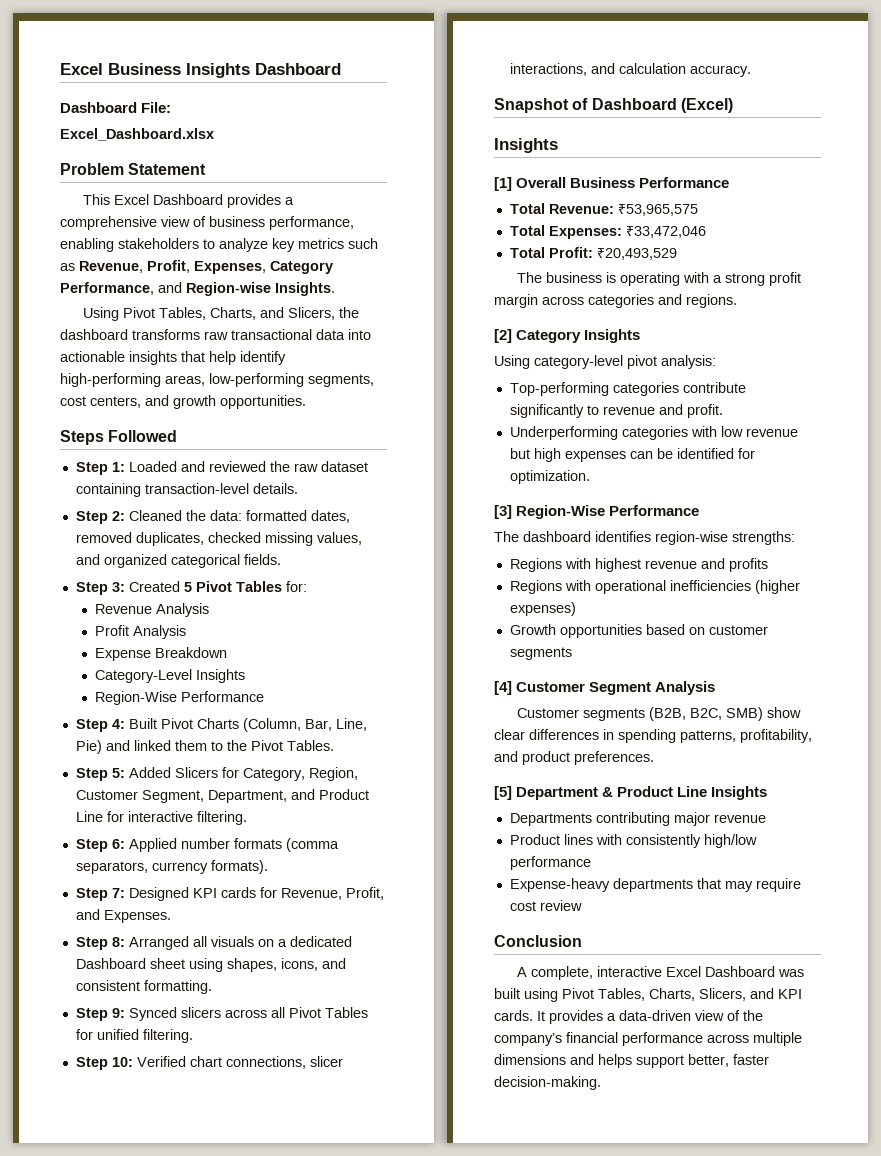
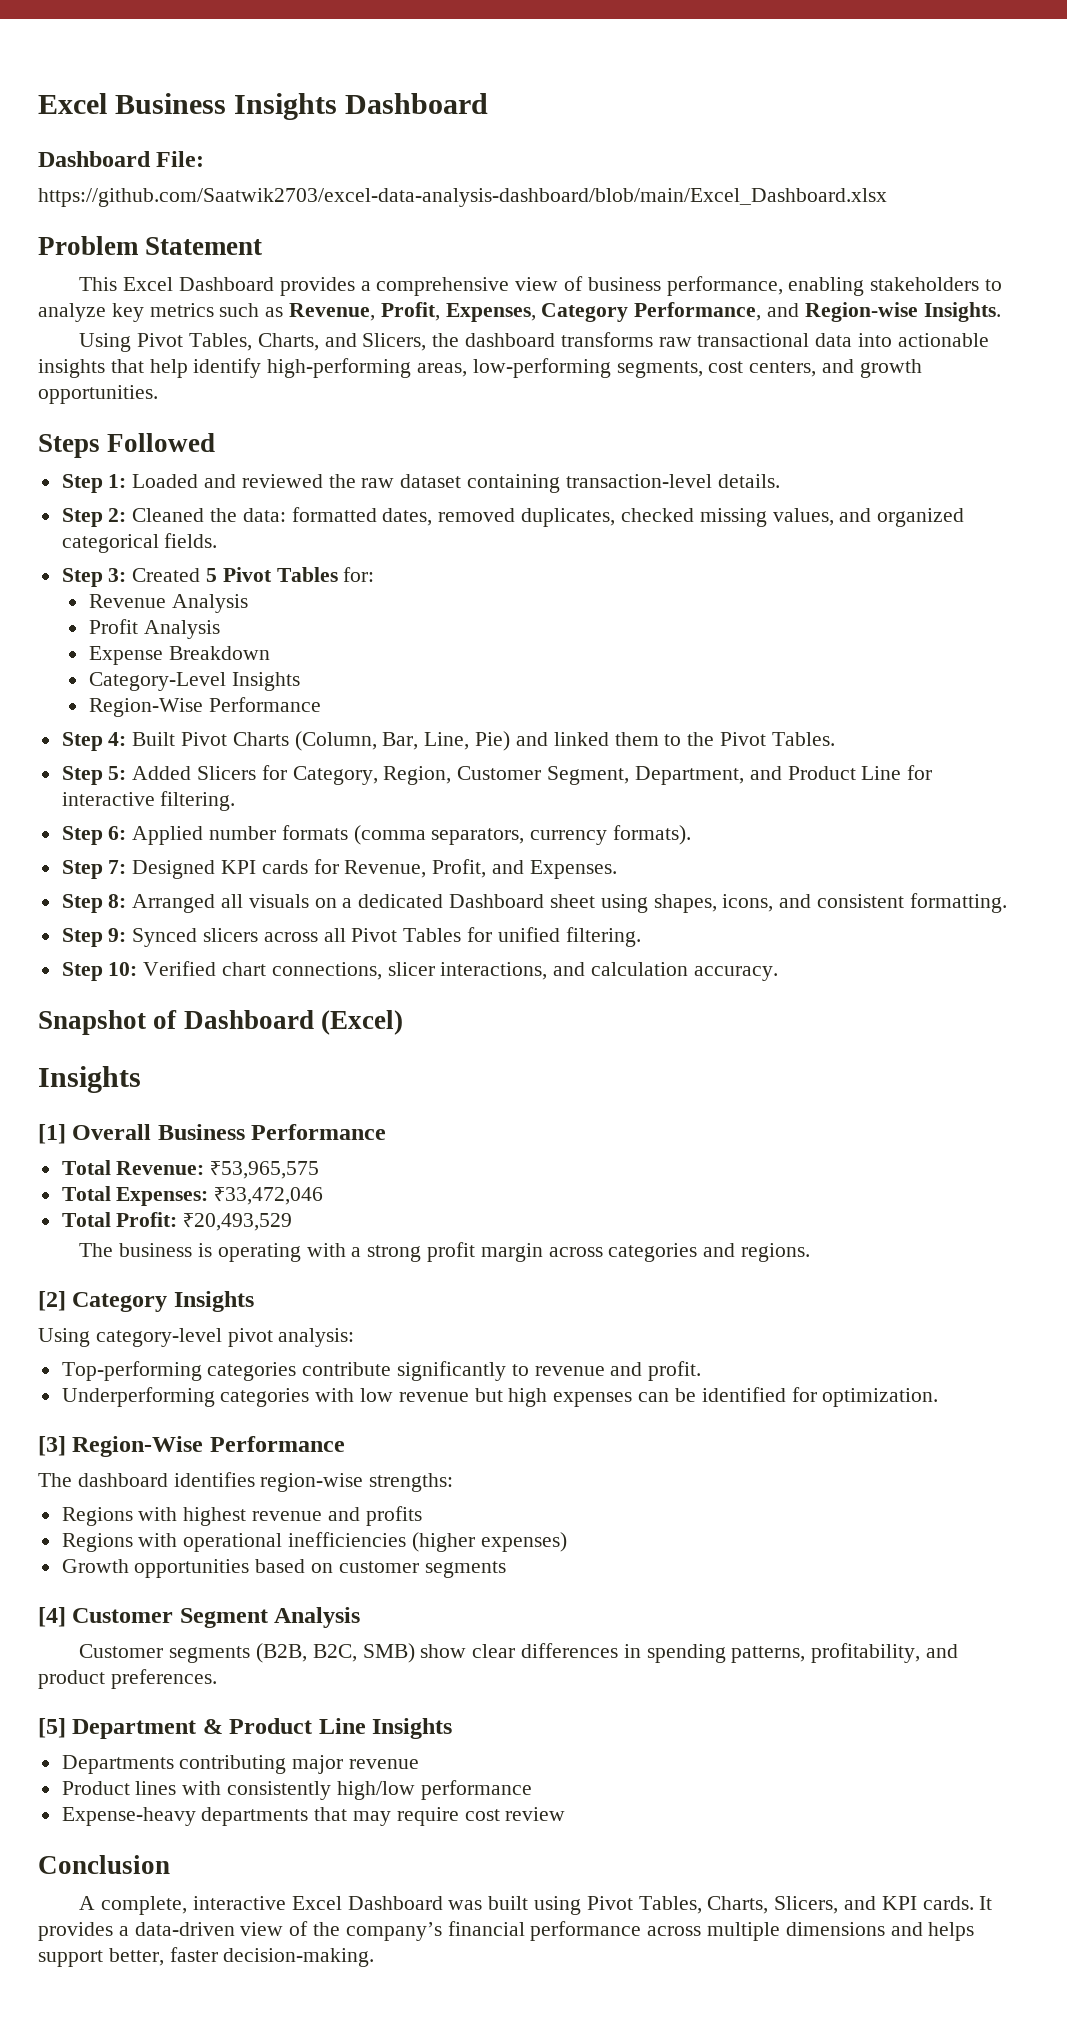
- Excel_Dashboard.xlsx
+ https://github.com/Saatwik2703/excel-data-analysis-dashboard/blob/main/Excel_Dashboard.xlsx

